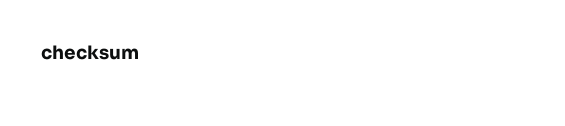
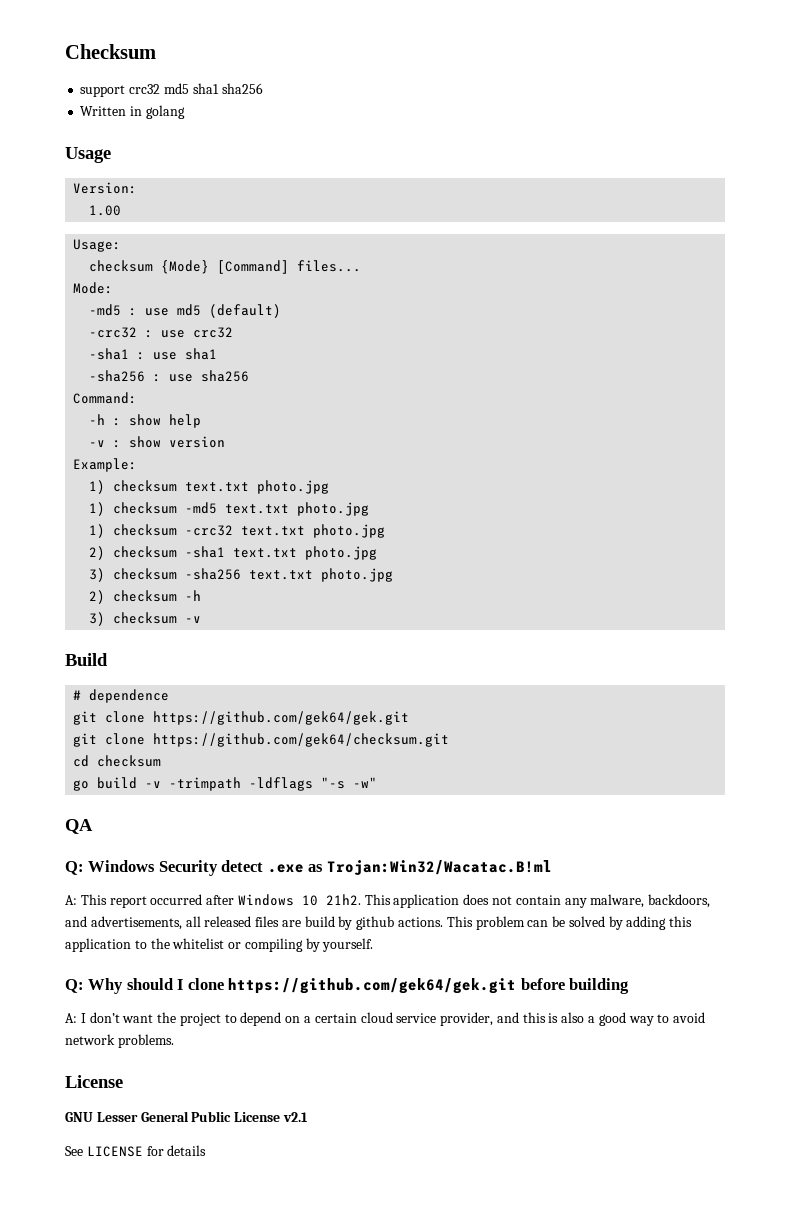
- checksum
+ Checksum
+ support crc32 md5 sha1 sha256
+ Written in golang
+ Usage
+ Version:
+ 1.00
+ Usage:
+ checksum {Mode} [Command] files...
+ Mode:
+ -md5 : use md5 (default)
+ -crc32 : use crc32
+ -sha1 : use sha1
+ -sha256 : use sha256
+ Command:
+ -h : show help
+ -v : show version
+ Example:
+ 1) checksum text.txt photo.jpg
+ 1) checksum -md5 text.txt photo.jpg
+ 1) checksum -crc32 text.txt photo.jpg
+ 2) checksum -sha1 text.txt photo.jpg
+ 3) checksum -sha256 text.txt photo.jpg
+ 2) checksum -h
+ 3) checksum -v
+ Build
+ # dependence
+ git clone https://github.com/gek64/gek.git
+ git clone https://github.com/gek64/checksum.git
+ cd checksum
+ go build -v -trimpath -ldflags "-s -w"
+ QA
+ Q: Windows Security detect .exe as Trojan:Win32/Wacatac.B!ml
+ A: This report occurred after Windows 10 21h2. This application does not contain any malware, backdoors, and advertisements, all released files are build by github actions. This problem can be solved by adding this application to the whitelist or compiling by yourself.
+ Q: Why should I clone https://github.com/gek64/gek.git before building
+ A: I don’t want the project to depend on a certain cloud service provider, and this is also a good way to avoid network problems.
+ License
+ GNU Lesser General Public License v2.1
+ See LICENSE for details

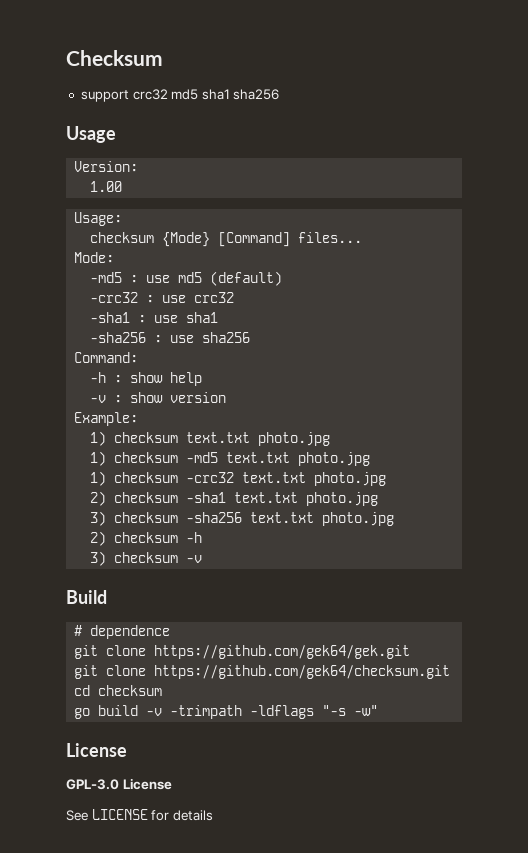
- Written in golang
  go build -v -trimpath -ldflags "-s -w"
- QA
- Q: Windows Security detect .exe as Trojan:Win32/Wacatac.B!ml
- A: This report occurred after Windows 10 21h2. This application does not contain any malware, backdoors, and advertisements, all released files are build by github actions. This problem can be solved by adding this application to the whitelist or compiling by yourself.
- Q: Why should I clone https://github.com/gek64/gek.git before building
- A: I don’t want the project to depend on a certain cloud service provider, and this is also a good way to avoid network problems.
  License
- GNU Lesser General Public License v2.1
+ GPL-3.0 License

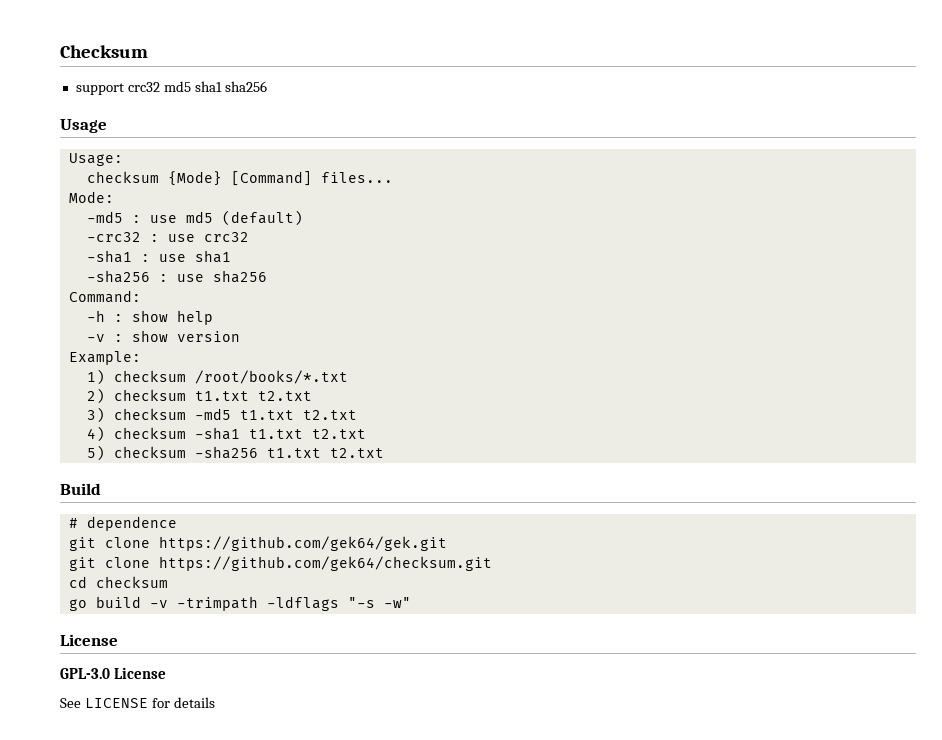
- Version:
- 1.00
- 1) checksum text.txt photo.jpg
- 1) checksum -md5 text.txt photo.jpg
- 1) checksum -crc32 text.txt photo.jpg
- 2) checksum -sha1 text.txt photo.jpg
- 3) checksum -sha256 text.txt photo.jpg
- 2) checksum -h
- 3) checksum -v
+ 1) checksum /root/books/*.txt
+ 2) checksum t1.txt t2.txt
+ 3) checksum -md5 t1.txt t2.txt
+ 4) checksum -sha1 t1.txt t2.txt
+ 5) checksum -sha256 t1.txt t2.txt

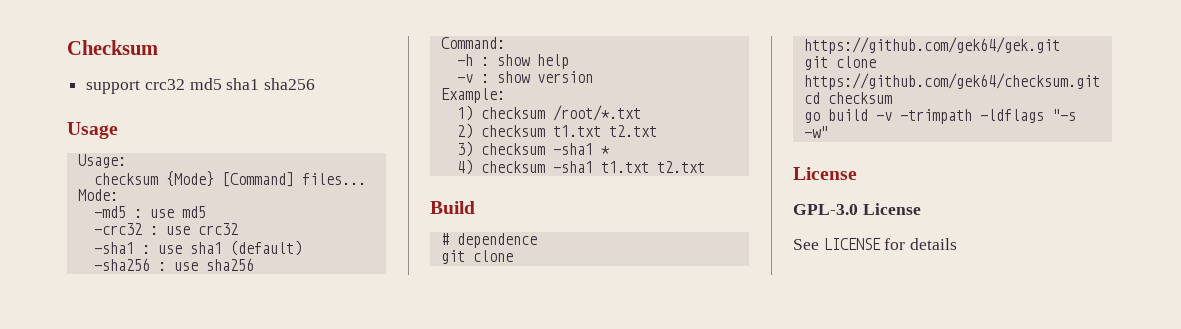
- -md5 : use md5 (default)
+ -md5 : use md5
- -sha1 : use sha1
+ -sha1 : use sha1 (default)
- 1) checksum /root/books/*.txt
+ 1) checksum /root/*.txt
- 3) checksum -md5 t1.txt t2.txt
+ 3) checksum -sha1 *
- 5) checksum -sha256 t1.txt t2.txt

